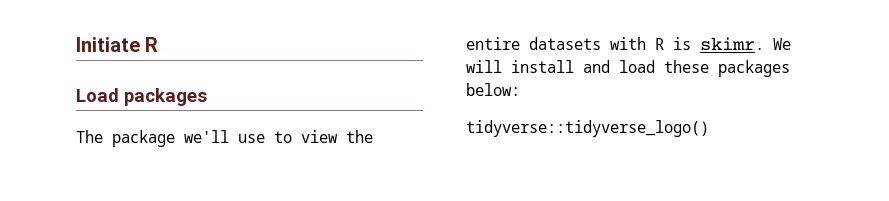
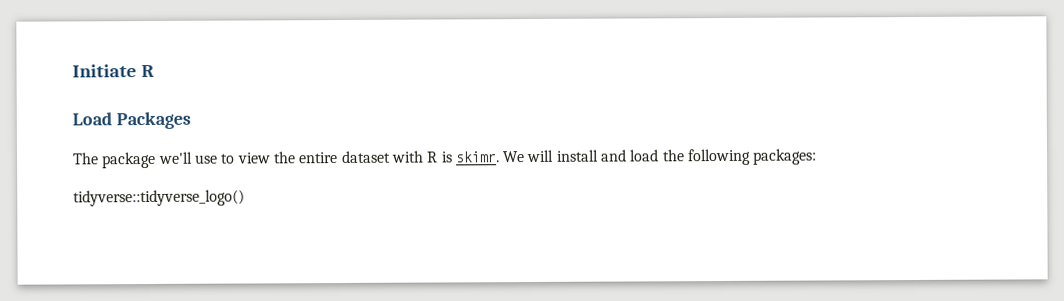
- Load packages
+ Load Packages
- The package we'll use to view the entire datasets with R is skimr.
+ The package we'll use to view the entire dataset with R is skimr.
- We will install and load these packages below:
+ We will install and load the following packages:

